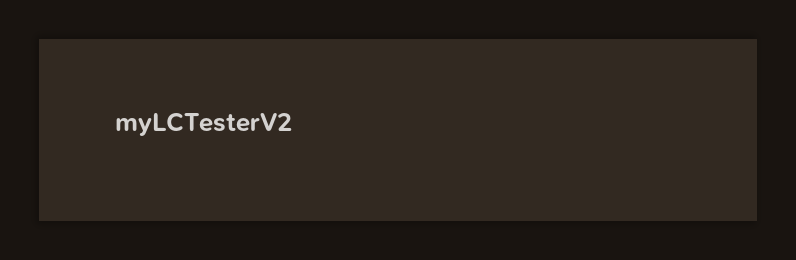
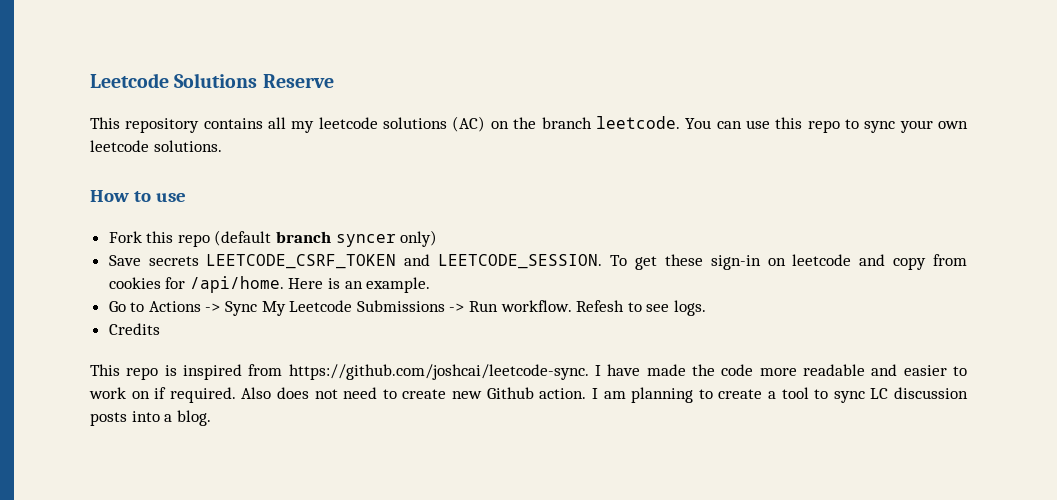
- myLCTesterV2
+ Leetcode Solutions Reserve
+ This repository contains all my leetcode solutions (AC) on the branch leetcode. You can use this repo to sync your own leetcode solutions.
+ How to use
+ Fork this repo (default branch syncer only)
+ Save secrets LEETCODE_CSRF_TOKEN and LEETCODE_SESSION. To get these sign-in on leetcode and copy from cookies for /api/home. Here is an example.
+ Go to Actions -> Sync My Leetcode Submissions -> Run workflow. Refesh to see logs.
+ Credits
+ This repo is inspired from https://github.com/joshcai/leetcode-sync. I have made the code more readable and easier to work on if required. Also does not need to create new Github action. I am planning to create a tool to sync LC discussion posts into a blog.

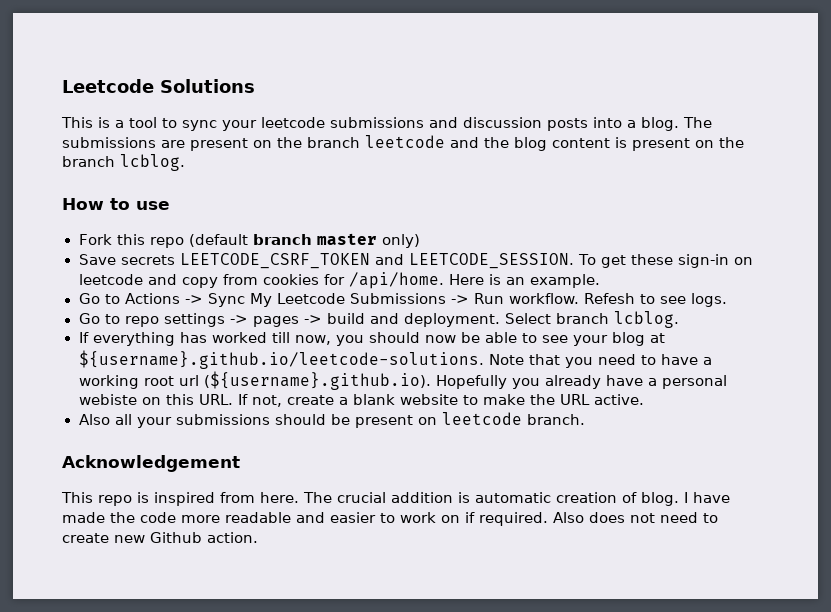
- Leetcode Solutions Reserve
- This repository contains all my leetcode solutions (AC) on the branch leetcode. You can use this repo to sync your own leetcode solutions.
+ Leetcode Solutions
+ This is a tool to sync your leetcode submissions and discussion posts into a blog. The submissions are present on the branch leetcode and the blog content is present on the branch lcblog.
- Fork this repo (default branch syncer only)
+ Fork this repo (default branch master only)
- Credits
+ Go to repo settings -> pages -> build and deployment. Select branch lcblog.
+ If everything has worked till now, you should now be able to see your blog at ${username}.github.io/leetcode-solutions. Note that you need to have a working root url (${username}.github.io). Hopefully you already have a personal webiste on this URL. If not, create a blank website to make the URL active.
+ Also all your submissions should be present on leetcode branch.
+ Acknowledgement
- This repo is inspired from https://github.com/joshcai/leetcode-sync. I have made the code more readable and easier to work on if required.
+ This repo is inspired from here. The crucial addition is automatic creation of blog. I have made the code more readable and easier to work on if required.
- I am planning to create a tool to sync LC discussion posts into a blog.

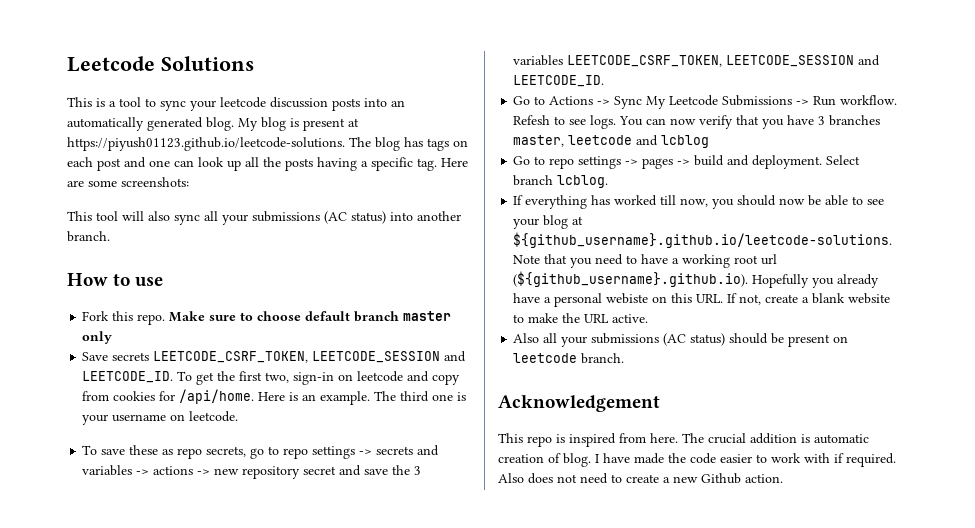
- This is a tool to sync your leetcode submissions and discussion posts into a blog. The submissions are present on the branch leetcode and the blog content is present on the branch lcblog.
+ This is a tool to sync your leetcode discussion posts into an automatically generated blog. My blog is present at https://piyush01123.github.io/leetcode-solutions. The blog has tags on each post and one can look up all the posts having a specific tag. Here are some screenshots:
+ This tool will also sync all your submissions (AC status) into another branch.
- Fork this repo (default branch master only)
+ Fork this repo. Make sure to choose default branch master only
- Save secrets LEETCODE_CSRF_TOKEN and LEETCODE_SESSION. To get these sign-in on leetcode and copy from cookies for /api/home.
+ Save secrets LEETCODE_CSRF_TOKEN, LEETCODE_SESSION and LEETCODE_ID. To get the first two, sign-in on leetcode and copy from cookies for /api/home.
+ The third one is your username on leetcode.
+ To save these as repo secrets, go to repo settings -> secrets and variables -> actions -> new repository secret and save the 3 variables LEETCODE_CSRF_TOKEN, LEETCODE_SESSION and LEETCODE_ID.
+ You can now verify that you have 3 branches master, leetcode and lcblog
- If everything has worked till now, you should now be able to see your blog at ${username}.github.io/leetcode-solutions. Note that you need to have a working root url (${username}.github.io). Hopefully you already have a personal webiste on this URL. If not, create a blank website to make the URL active.
+ If everything has worked till now, you should now be able to see your blog at ${github_username}.github.io/leetcode-solutions. Note that you need to have a working root url (${github_username}.github.io). Hopefully you already have a personal webiste on this URL. If not, create a blank website to make the URL active.
- Also all your submissions should be present on leetcode branch.
+ Also all your submissions (AC status) should be present on leetcode branch.
- I have made the code more readable and easier to work on if required.
+ I have made the code easier to work with if required.
- Also does not need to create new Github action.
+ Also does not need to create a new Github action.

